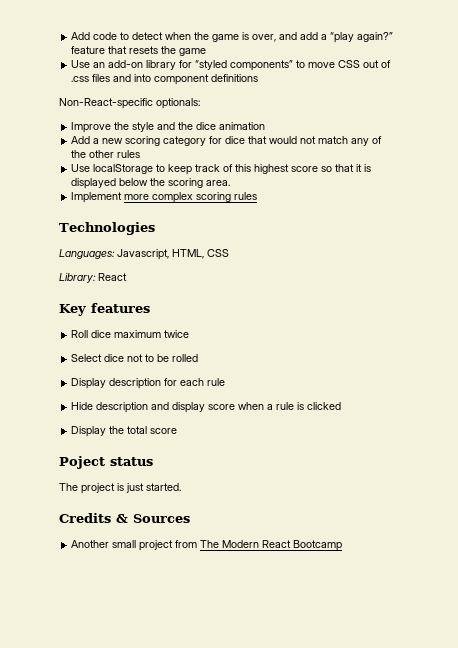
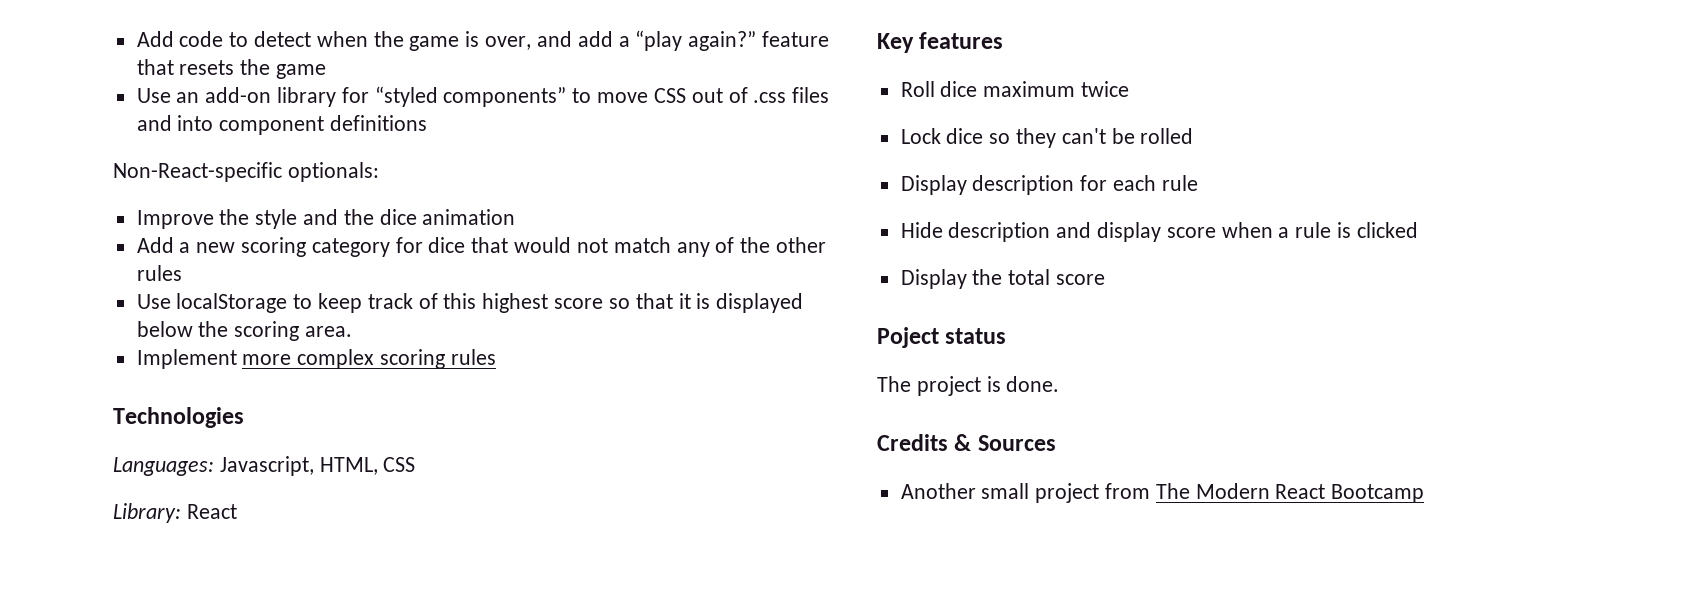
- Select dice not to be rolled
+ Lock dice so they can't be rolled
- The project is just started.
+ The project is done.

